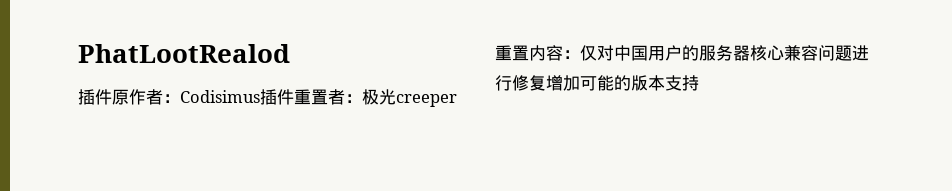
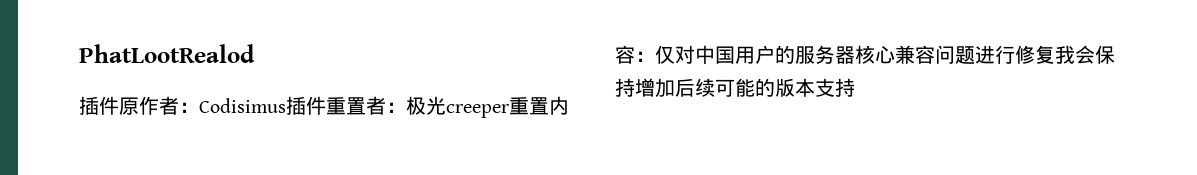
- 插件原作者：Codisimus插件重置者：极光creeper重置内容：仅对中国用户的服务器核心兼容问题进行修复增加可能的版本支持
+ 插件原作者：Codisimus插件重置者：极光creeper重置内容：仅对中国用户的服务器核心兼容问题进行修复我会保持增加后续可能的版本支持

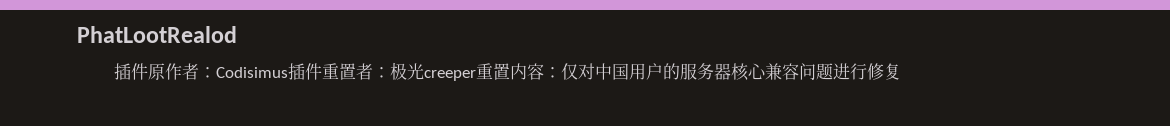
- 插件原作者：Codisimus插件重置者：极光creeper重置内容：仅对中国用户的服务器核心兼容问题进行修复我会保持增加后续可能的版本支持
+ 插件原作者：Codisimus插件重置者：极光creeper重置内容：仅对中国用户的服务器核心兼容问题进行修复

